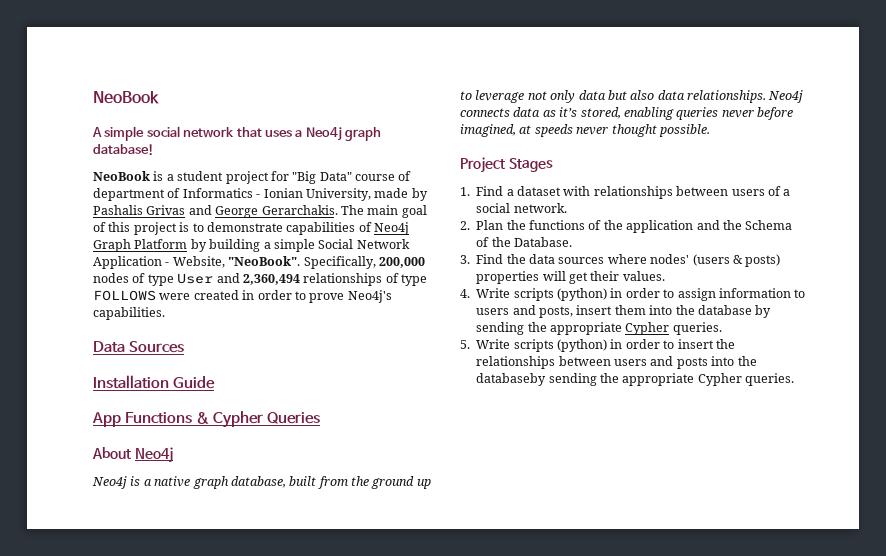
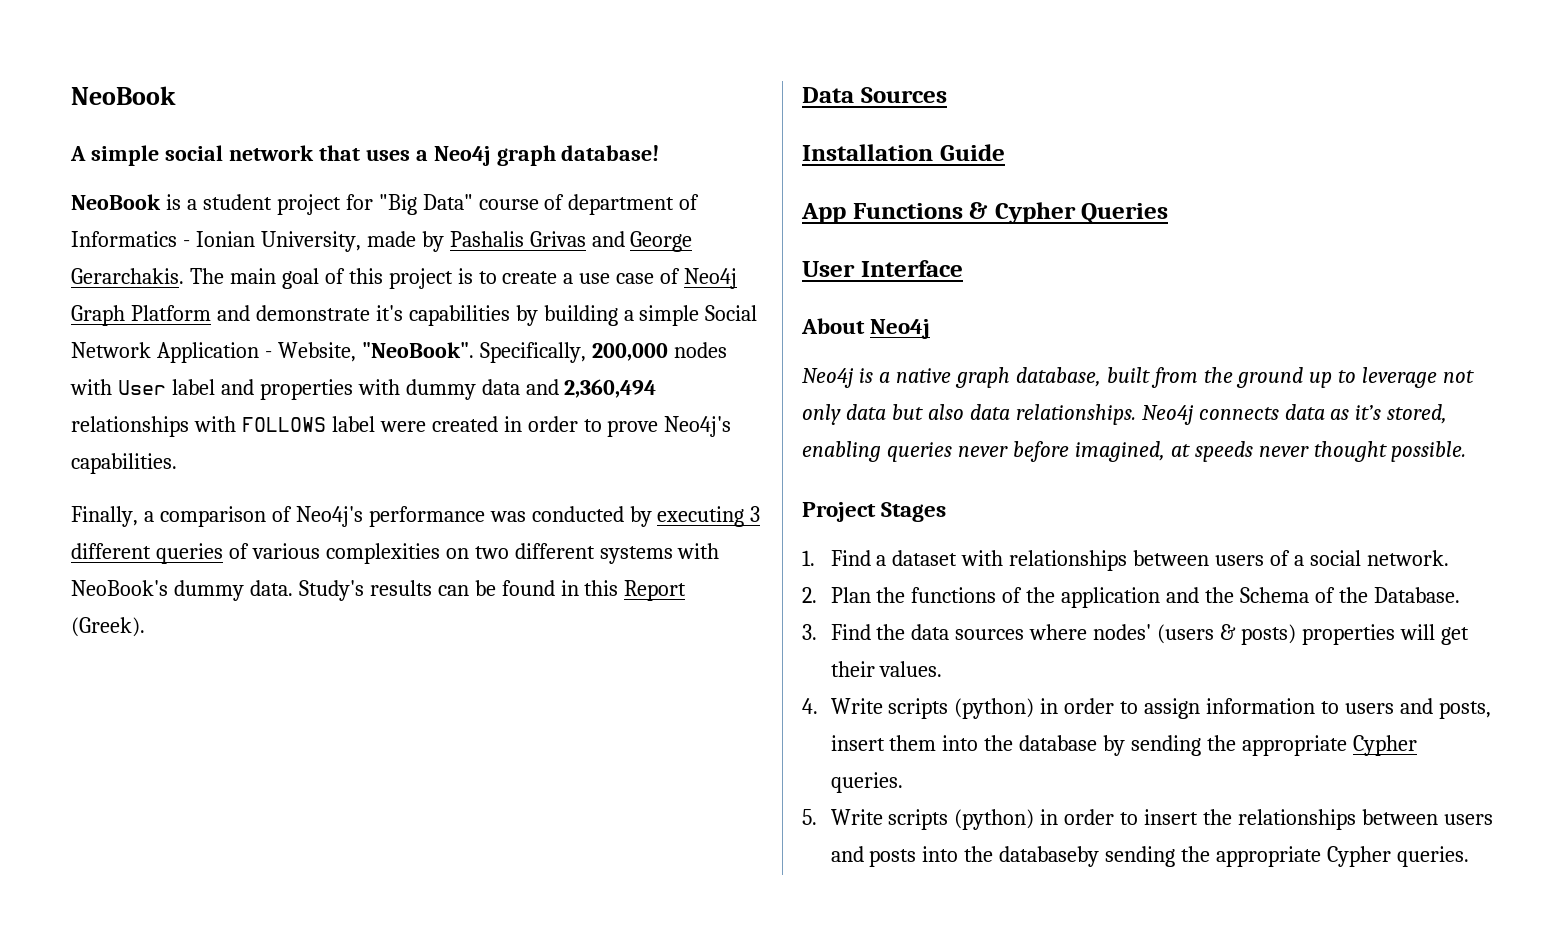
- The main goal of this project is to demonstrate capabilities of Neo4j Graph Platform by building a simple Social Network Application - Website, "NeoBook".
+ The main goal of this project is to create a use case of Neo4j Graph Platform and demonstrate it's capabilities by building a simple Social Network Application - Website, "NeoBook".
- Specifically, 200,000 nodes of type User and 2,360,494 relationships of type FOLLOWS were created in order to prove Neo4j's capabilities.
+ Specifically, 200,000 nodes with User label and properties with dummy data and 2,360,494 relationships with FOLLOWS label were created in order to prove Neo4j's capabilities.
+ Finally, a comparison of Neo4j's performance was conducted by executing 3 different queries of various complexities on two different systems with NeoBook's dummy data. Study's results can be found in this Report (Greek).
+ User Interface

